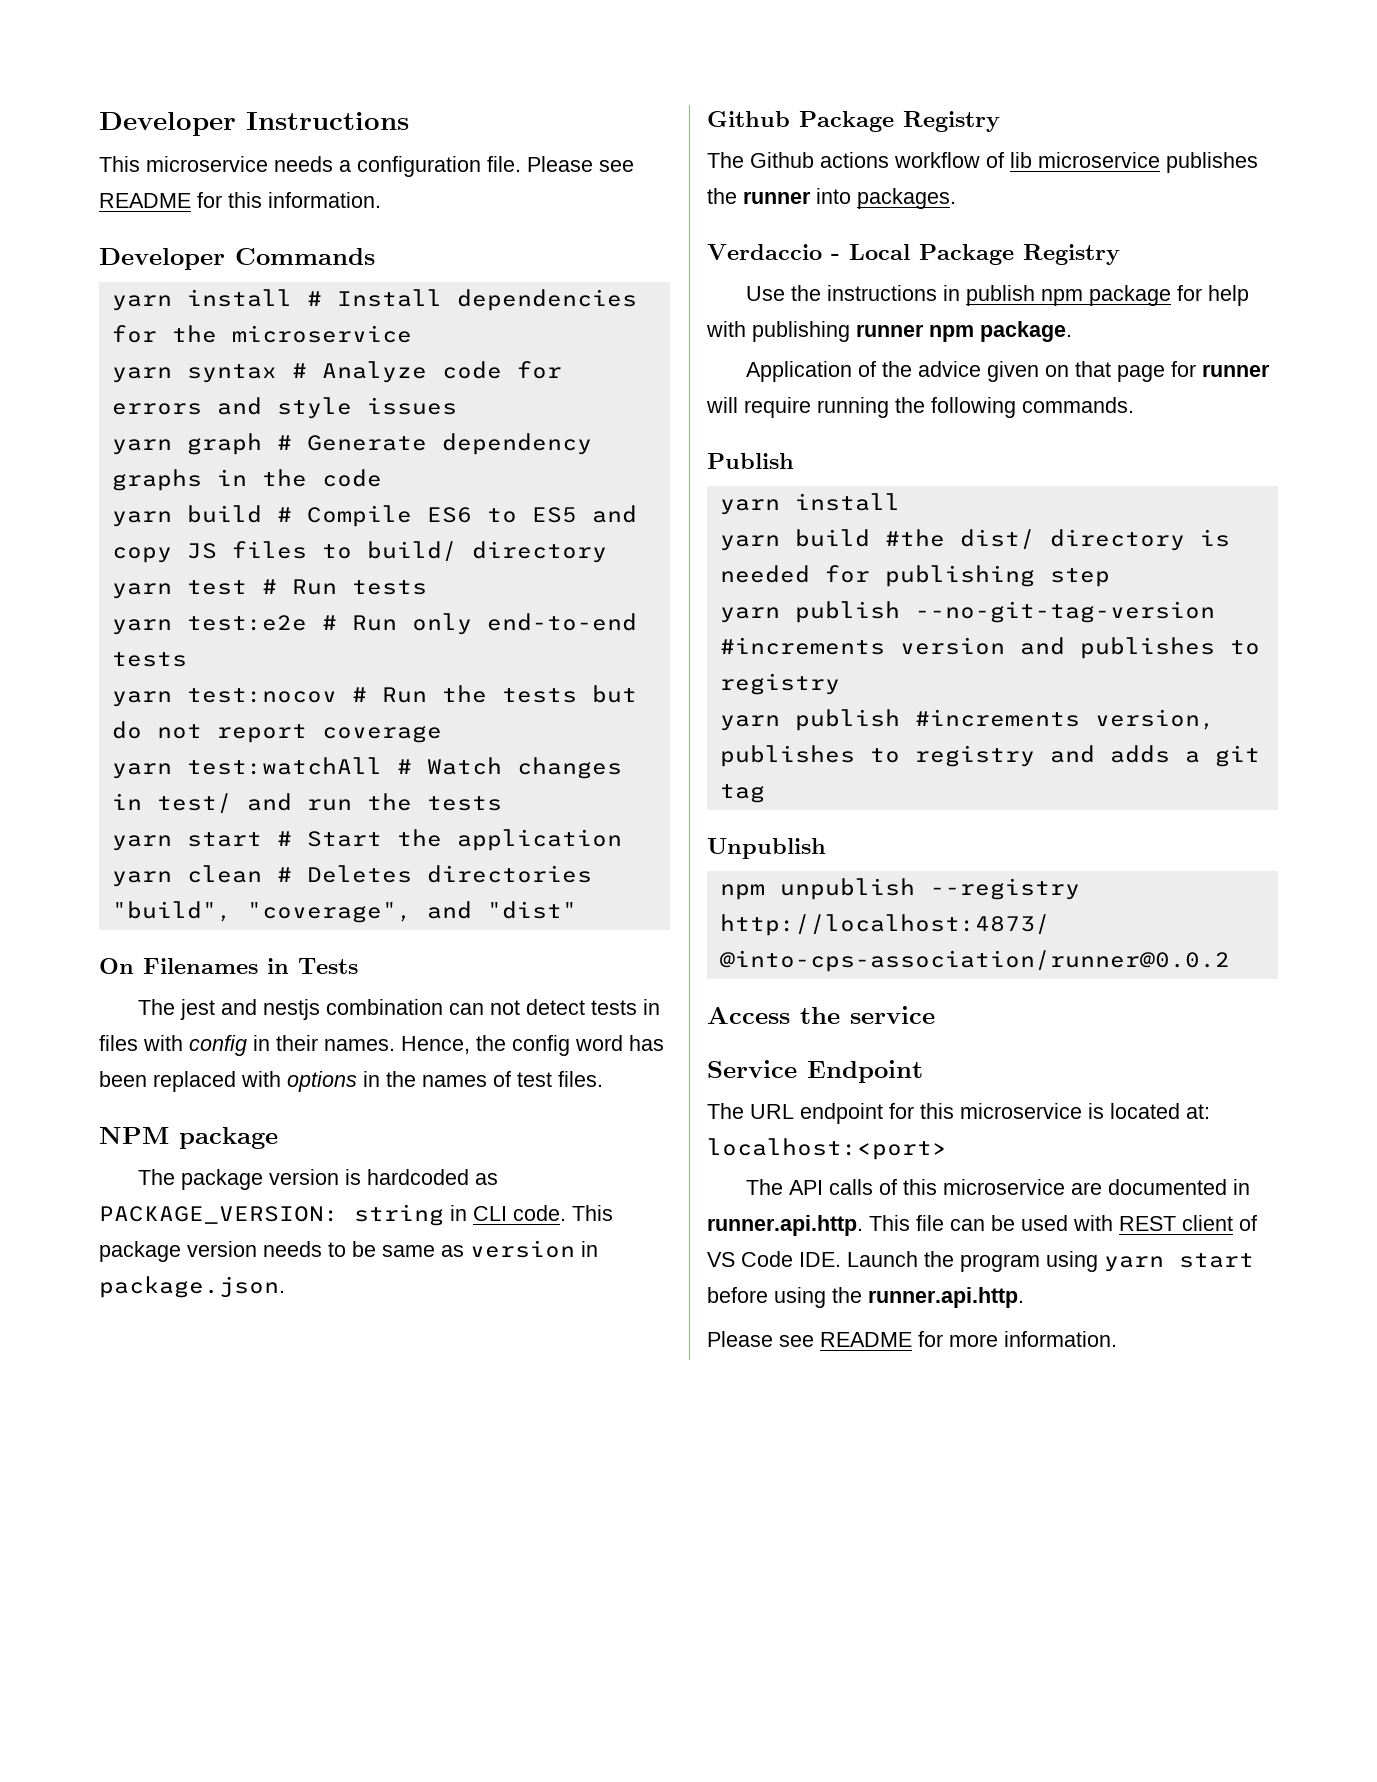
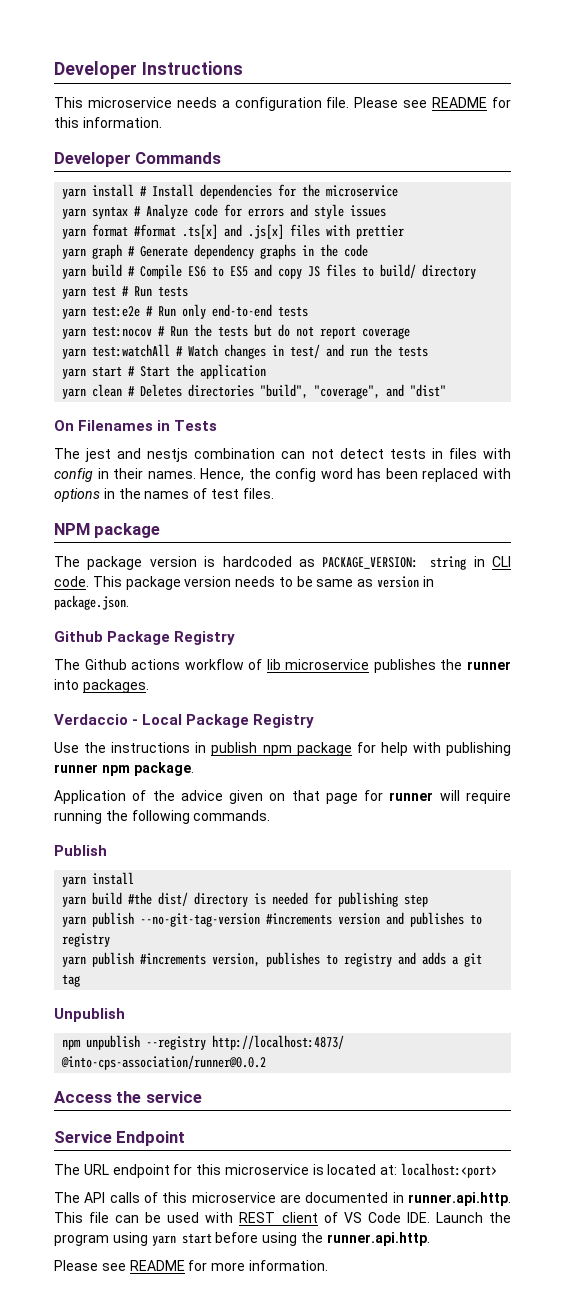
+ yarn format #format .ts[x] and .js[x] files with prettier

